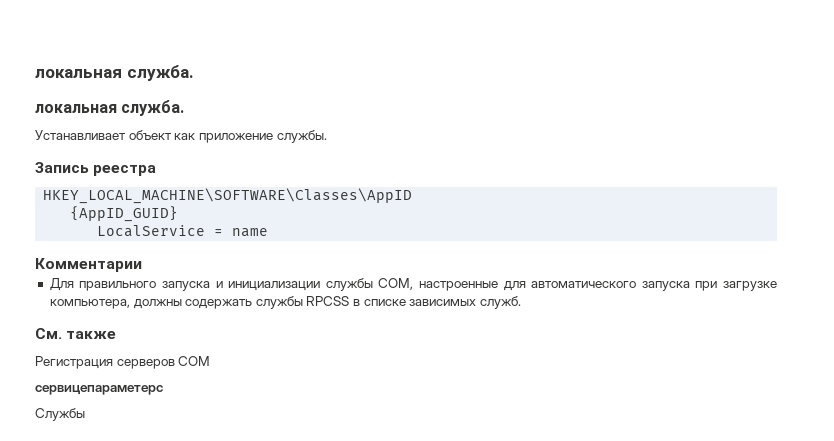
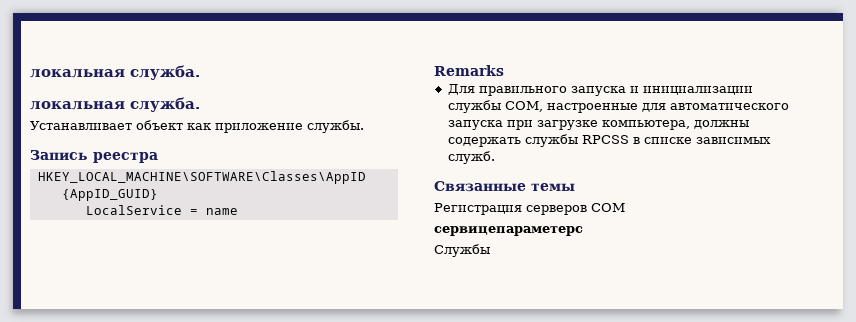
- Комментарии
+ Remarks
- См. также
+ Связанные темы

